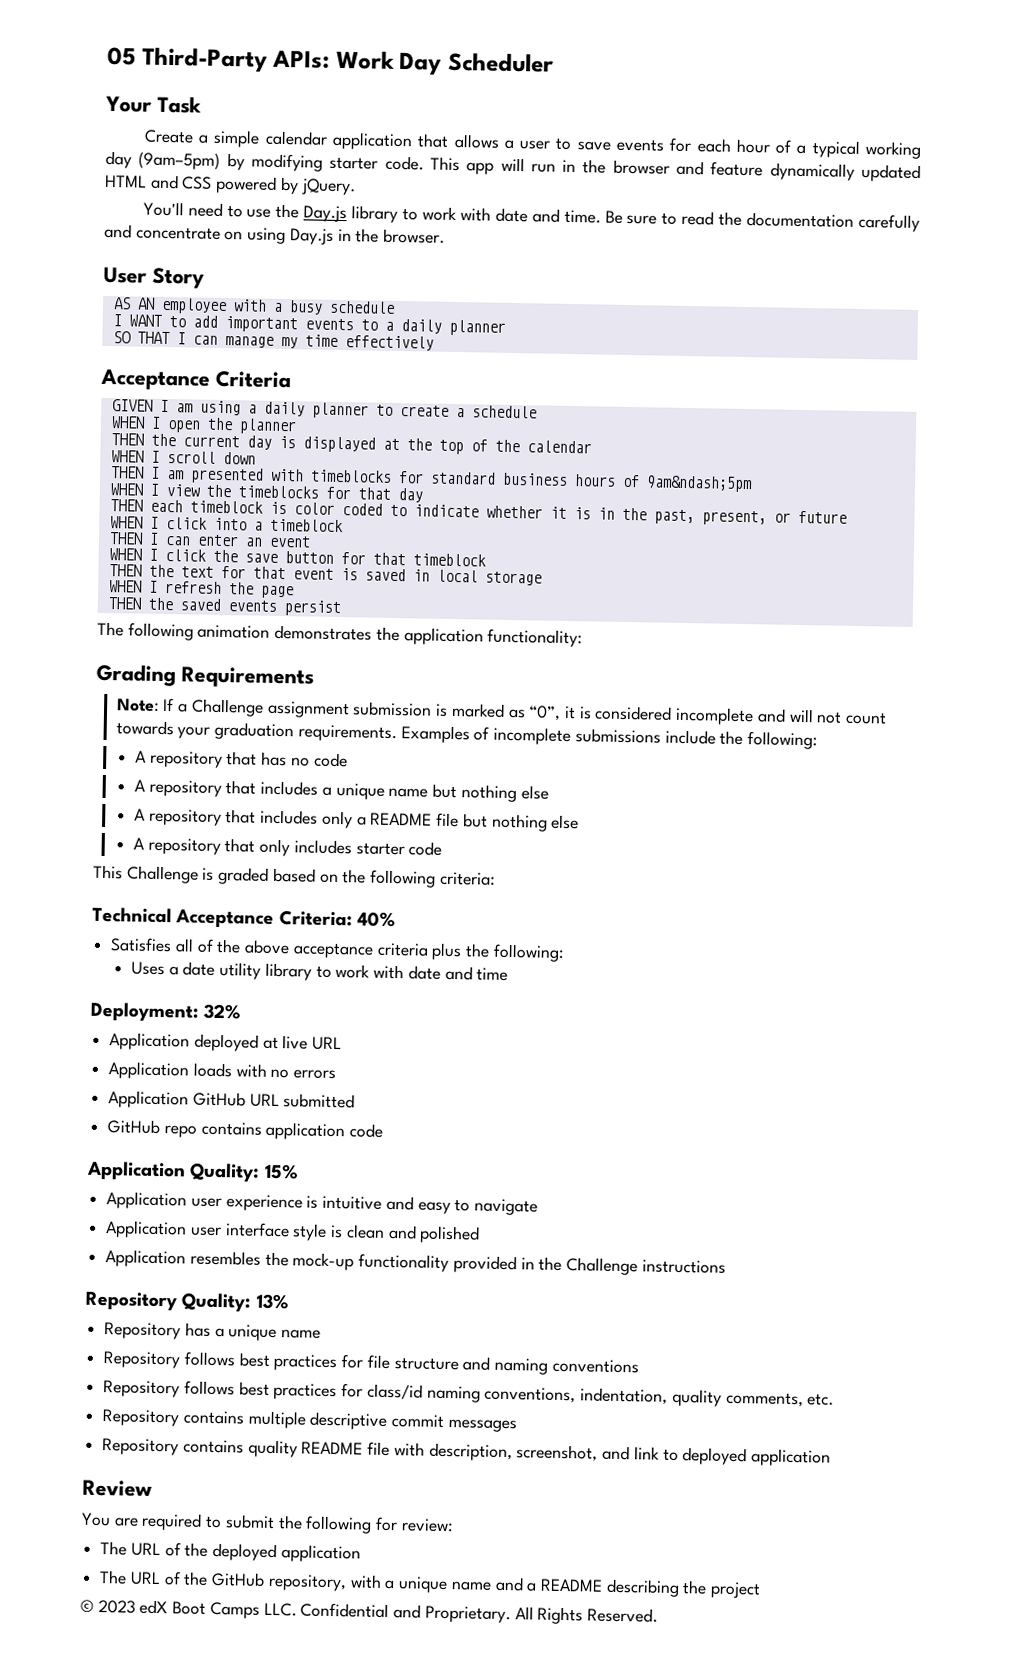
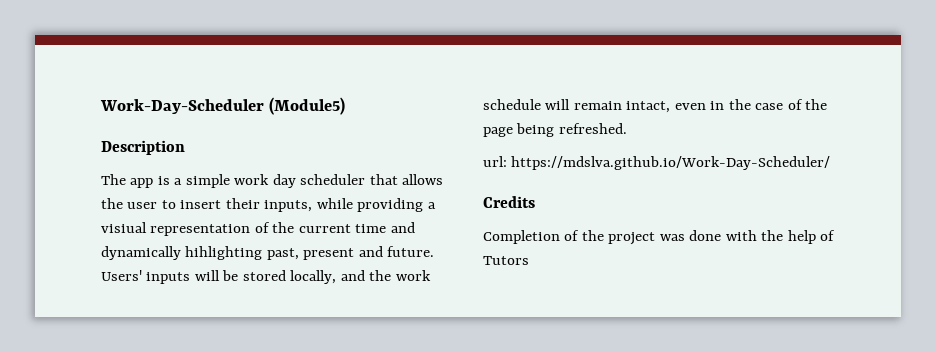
- 05 Third-Party APIs: Work Day Scheduler
- Your Task
- Create a simple calendar application that allows a user to save events for each hour of a typical working day (9am–5pm) by modifying starter code. This app will run in the browser and feature dynamically updated HTML and CSS powered by jQuery.
- You'll need to use the Day.js library to work with date and time. Be sure to read the documentation carefully and concentrate on using Day.js in the browser.
- User Story
- AS AN employee with a busy schedule
- I WANT to add important events to a daily planner
- SO THAT I can manage my time effectively
- Acceptance Criteria
- GIVEN I am using a daily planner to create a schedule
- WHEN I open the planner
- THEN the current day is displayed at the top of the calendar
- WHEN I scroll down
- THEN I am presented with timeblocks for standard business hours of 9am&ndash;5pm
- WHEN I view the timeblocks for that day
- THEN each timeblock is color coded to indicate whether it is in the past, present, or future
- WHEN I click into a timeblock
- THEN I can enter an event
- WHEN I click the save button for that timeblock
- THEN the text for that event is saved in local storage
- WHEN I refresh the page
- THEN the saved events persist
- The following animation demonstrates the application functionality:
- Grading Requirements
- Note: If a Challenge assignment submission is marked as “0”, it is considered incomplete and will not count towards your graduation requirements. Examples of incomplete submissions include the following:
- A repository that has no code
- A repository that includes a unique name but nothing else
- A repository that includes only a README file but nothing else
- A repository that only includes starter code
- This Challenge is graded based on the following criteria:
- Technical Acceptance Criteria: 40%
- Satisfies all of the above acceptance criteria plus the following:
- Uses a date utility library to work with date and time
- Deployment: 32%
- Application deployed at live URL
- Application loads with no errors
- Application GitHub URL submitted
- GitHub repo contains application code
- Application Quality: 15%
- Application user experience is intuitive and easy to navigate
- Application user interface style is clean and polished
- Application resembles the mock-up functionality provided in the Challenge instructions
- Repository Quality: 13%
- Repository has a unique name
- Repository follows best practices for file structure and naming conventions
- Repository follows best practices for class/id naming conventions, indentation, quality comments, etc.
- Repository contains multiple descriptive commit messages
- Repository contains quality README file with description, screenshot, and link to deployed application
- Review
- You are required to submit the following for review:
- The URL of the deployed application
- The URL of the GitHub repository, with a unique name and a README describing the project
- © 2023 edX Boot Camps LLC. Confidential and Proprietary. All Rights Reserved.
+ Work-Day-Scheduler (Module5)
+ Description
+ The app is a simple work day scheduler that allows the user to insert their inputs, while providing a visiual representation of the current time and dynamically hihlighting past, present and future. Users' inputs will be stored locally, and the work schedule will remain intact, even in the case of the page being refreshed.
+ url: https://mdslva.github.io/Work-Day-Scheduler/
+ Credits
+ Completion of the project was done with the help of Tutors

